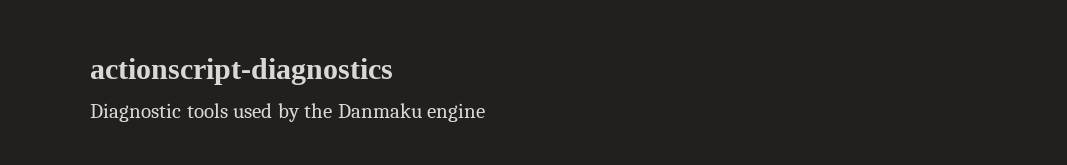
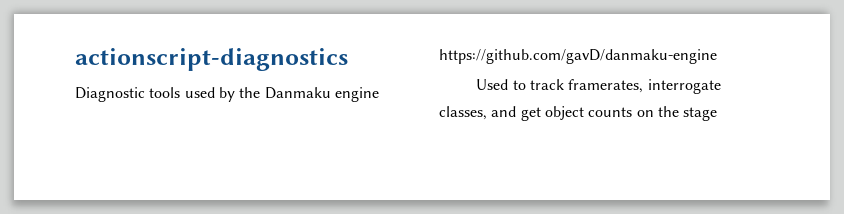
- Diagnostic tools used by the Danmaku engine
+ Diagnostic tools used by the Danmaku engine https://github.com/gavD/danmaku-engine
+ Used to track framerates, interrogate classes, and get object counts on the stage

